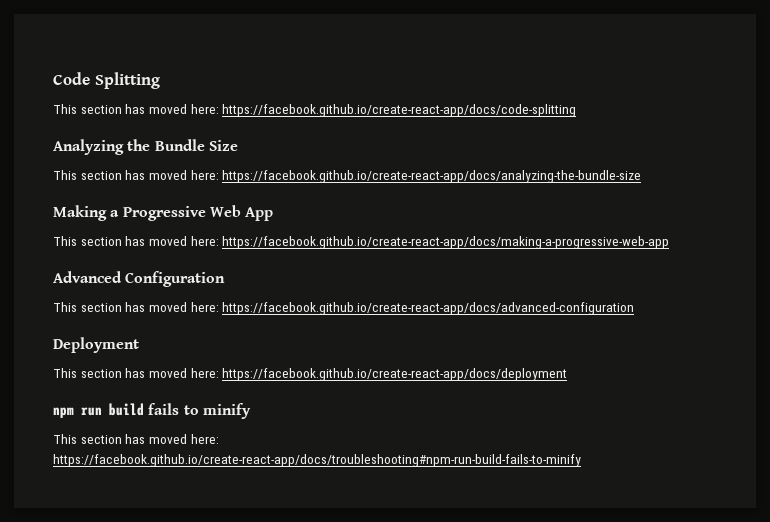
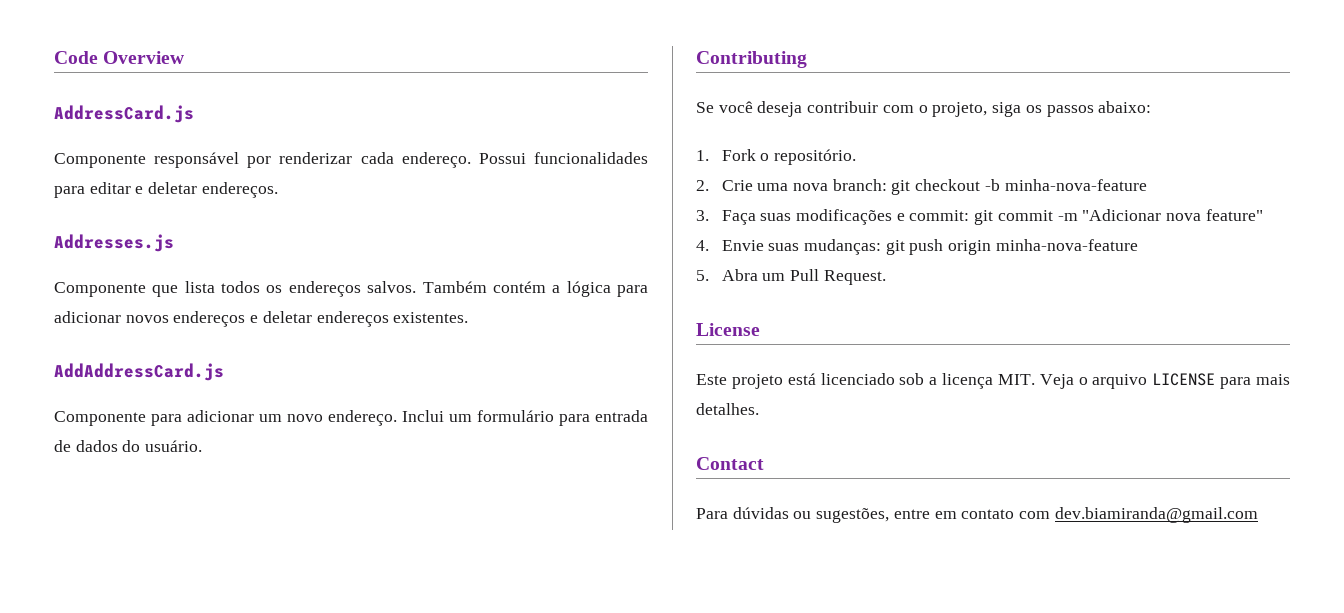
- Code Splitting
- This section has moved here: https://facebook.github.io/create-react-app/docs/code-splitting
- Analyzing the Bundle Size
- This section has moved here: https://facebook.github.io/create-react-app/docs/analyzing-the-bundle-size
- Making a Progressive Web App
- This section has moved here: https://facebook.github.io/create-react-app/docs/making-a-progressive-web-app
- Advanced Configuration
- This section has moved here: https://facebook.github.io/create-react-app/docs/advanced-configuration
- Deployment
- This section has moved here: https://facebook.github.io/create-react-app/docs/deployment
- npm run build fails to minify
- This section has moved here: https://facebook.github.io/create-react-app/docs/troubleshooting#npm-run-build-fails-to-minify
+ Code Overview
+ AddressCard.js
+ Componente responsável por renderizar cada endereço. Possui funcionalidades para editar e deletar endereços.
+ Addresses.js
+ Componente que lista todos os endereços salvos. Também contém a lógica para adicionar novos endereços e deletar endereços existentes.
+ AddAddressCard.js
+ Componente para adicionar um novo endereço. Inclui um formulário para entrada de dados do usuário.
+ Contributing
+ Se você deseja contribuir com o projeto, siga os passos abaixo:
+ 1. Fork o repositório.
+ 2. Crie uma nova branch: git checkout -b minha-nova-feature
+ 3. Faça suas modificações e commit: git commit -m "Adicionar nova feature"
+ 4. Envie suas mudanças: git push origin minha-nova-feature
+ 5. Abra um Pull Request.
+ License
+ Este projeto está licenciado sob a licença MIT. Veja o arquivo LICENSE para mais detalhes.
+ Contact
+ Para dúvidas ou sugestões, entre em contato com dev.biamiranda@gmail.com

